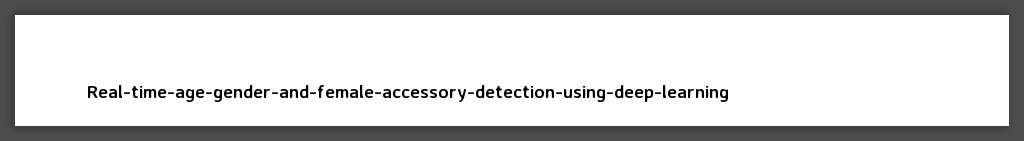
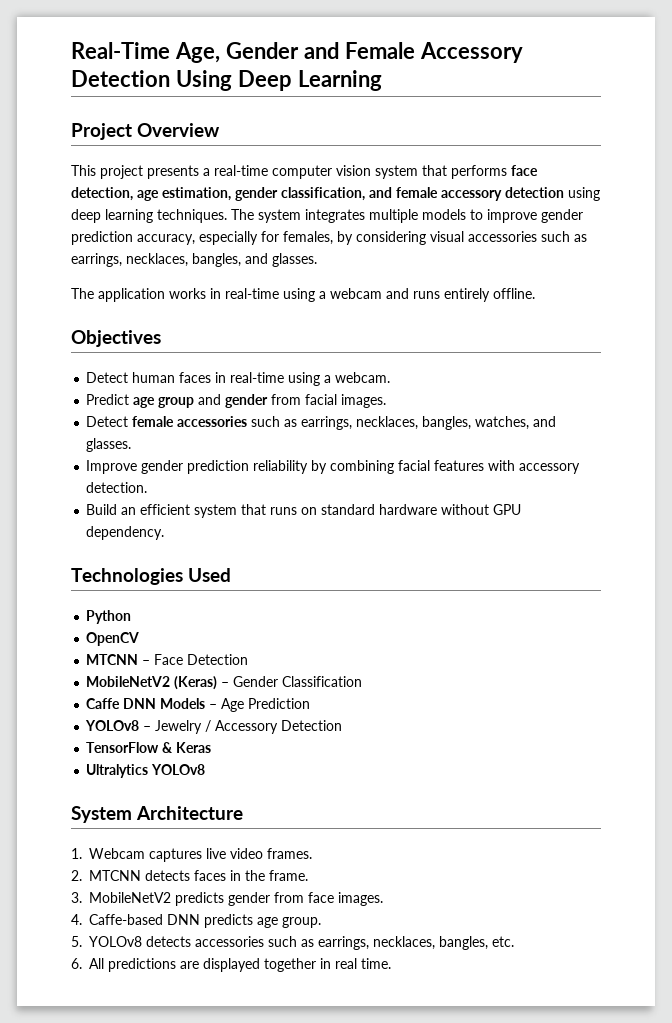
- Real-time-age-gender-and-female-accessory-detection-using-deep-learning
+ Real-Time Age, Gender and Female Accessory Detection Using Deep Learning
+ Project Overview
+ This project presents a real-time computer vision system that performs face detection, age estimation, gender classification, and female accessory detection using deep learning techniques. The system integrates multiple models to improve gender prediction accuracy, especially for females, by considering visual accessories such as earrings, necklaces, bangles, and glasses.
+ The application works in real-time using a webcam and runs entirely offline.
+ Objectives
+ Detect human faces in real-time using a webcam.
+ Predict age group and gender from facial images.
+ Detect female accessories such as earrings, necklaces, bangles, watches, and glasses.
+ Improve gender prediction reliability by combining facial features with accessory detection.
+ Build an efficient system that runs on standard hardware without GPU dependency.
+ Technologies Used
+ Python
+ OpenCV
+ MTCNN – Face Detection
+ MobileNetV2 (Keras) – Gender Classification
+ Caffe DNN Models – Age Prediction
+ YOLOv8 – Jewelry / Accessory Detection
+ TensorFlow & Keras
+ Ultralytics YOLOv8
+ System Architecture
+ 1. Webcam captures live video frames.
+ 2. MTCNN detects faces in the frame.
+ 3. MobileNetV2 predicts gender from face images.
+ 4. Caffe-based DNN predicts age group.
+ 5. YOLOv8 detects accessories such as earrings, necklaces, bangles, etc.
+ 6. All predictions are displayed together in real time.

